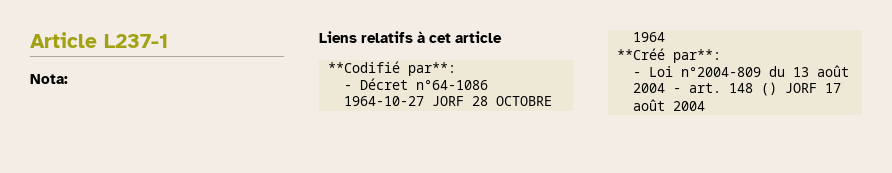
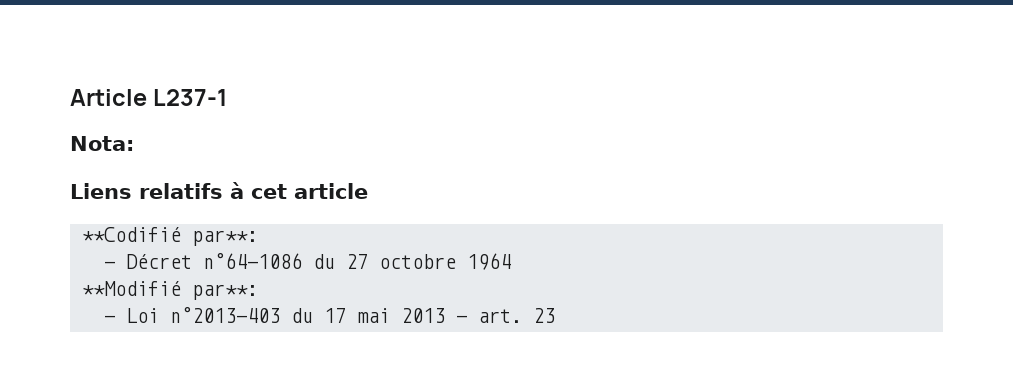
- - Décret n°64-1086 1964-10-27 JORF 28 OCTOBRE 1964
+ - Décret n°64-1086 du 27 octobre 1964
- **Créé par**:
+ **Modifié par**:
- - Loi n°2004-809 du 13 août 2004 - art. 148 () JORF 17 août 2004
+ - Loi n°2013-403 du 17 mai 2013 - art. 23

